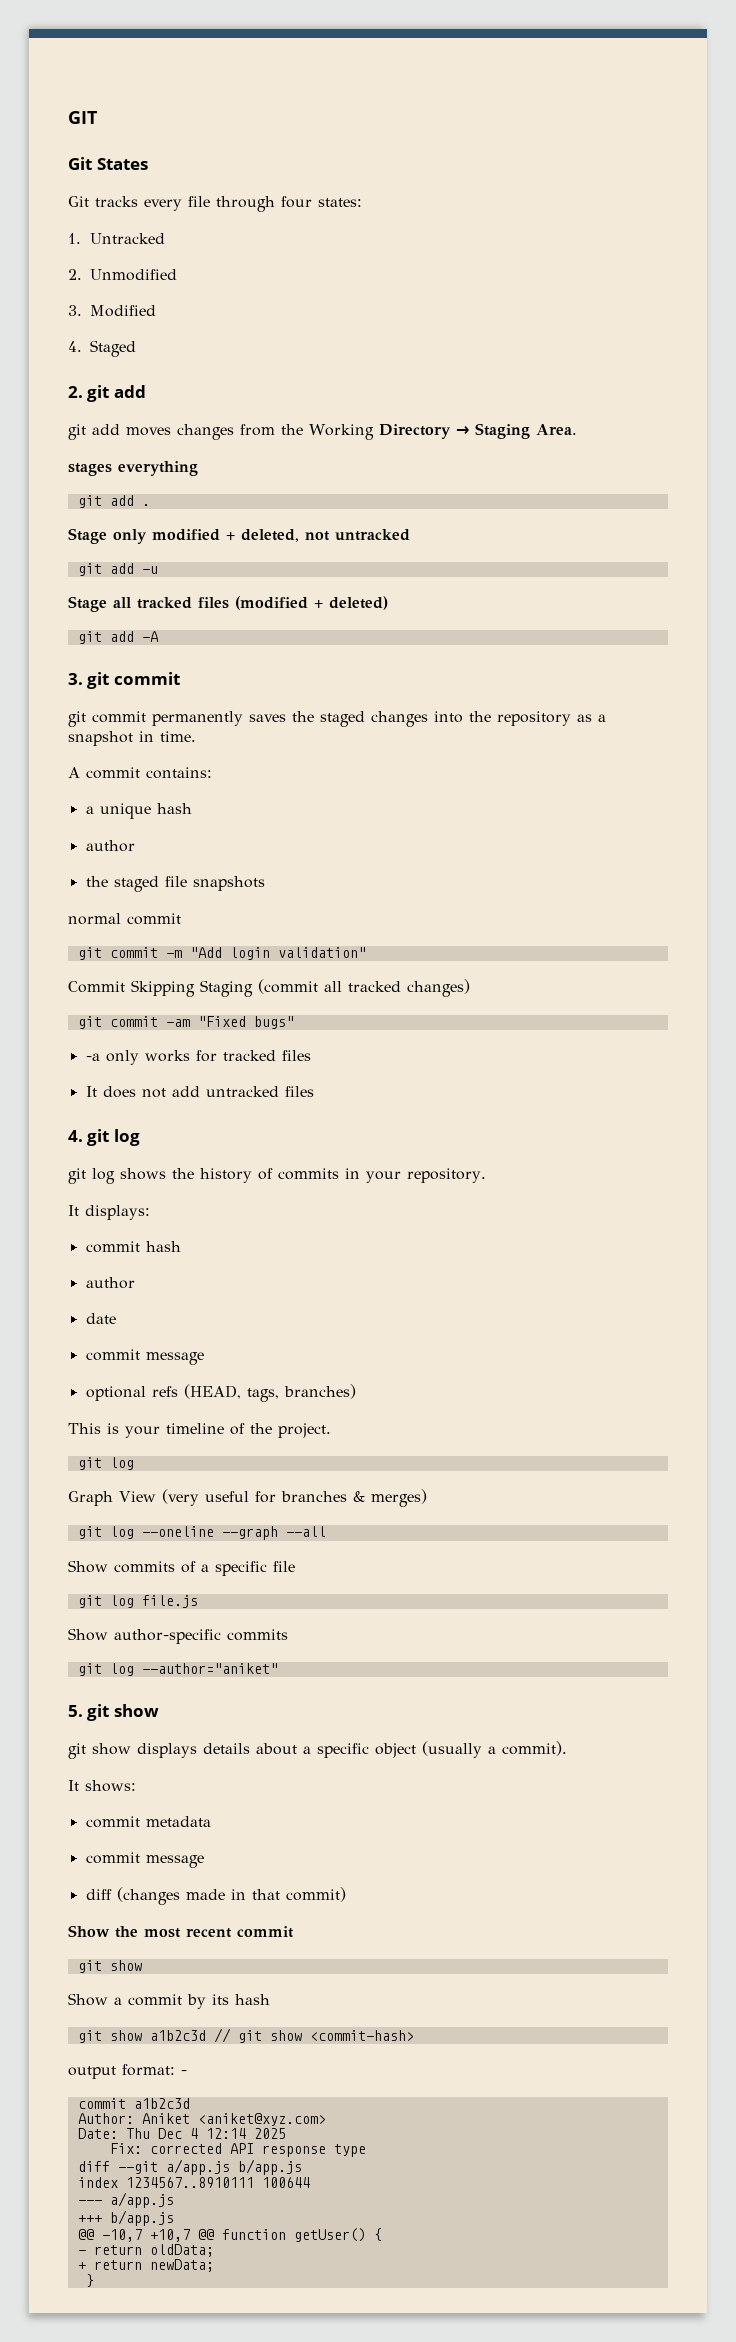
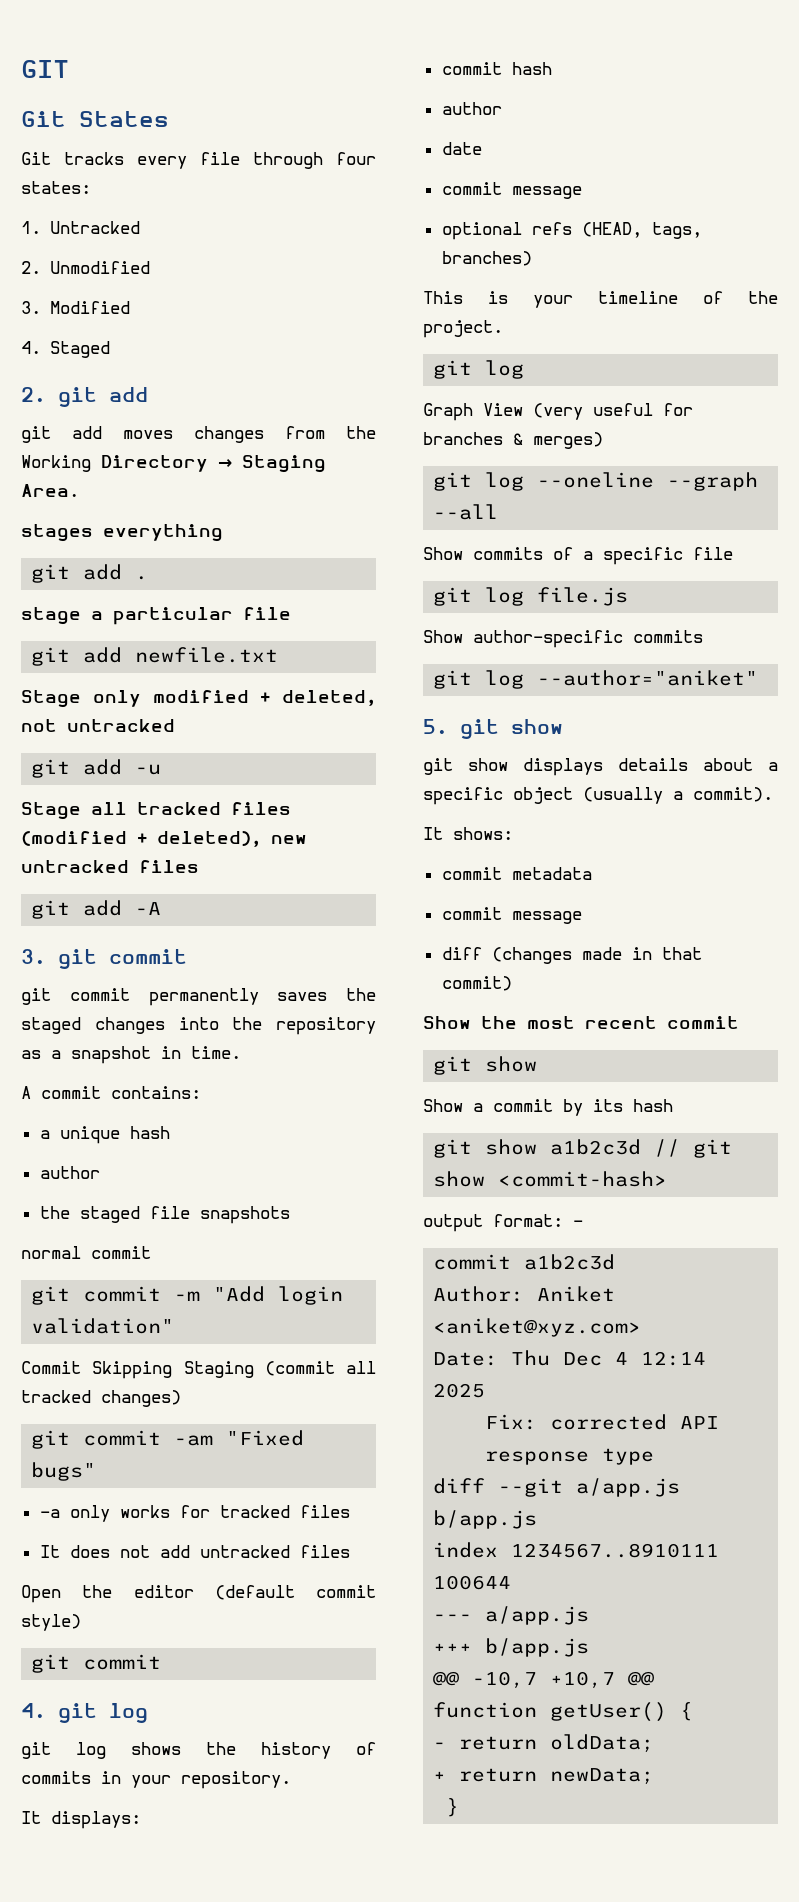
+ stage a particular file
+ git add newfile.txt
- Stage all tracked files (modified + deleted)
+ Stage all tracked files (modified + deleted), new untracked files
+ Open the editor (default commit style)
+ git commit

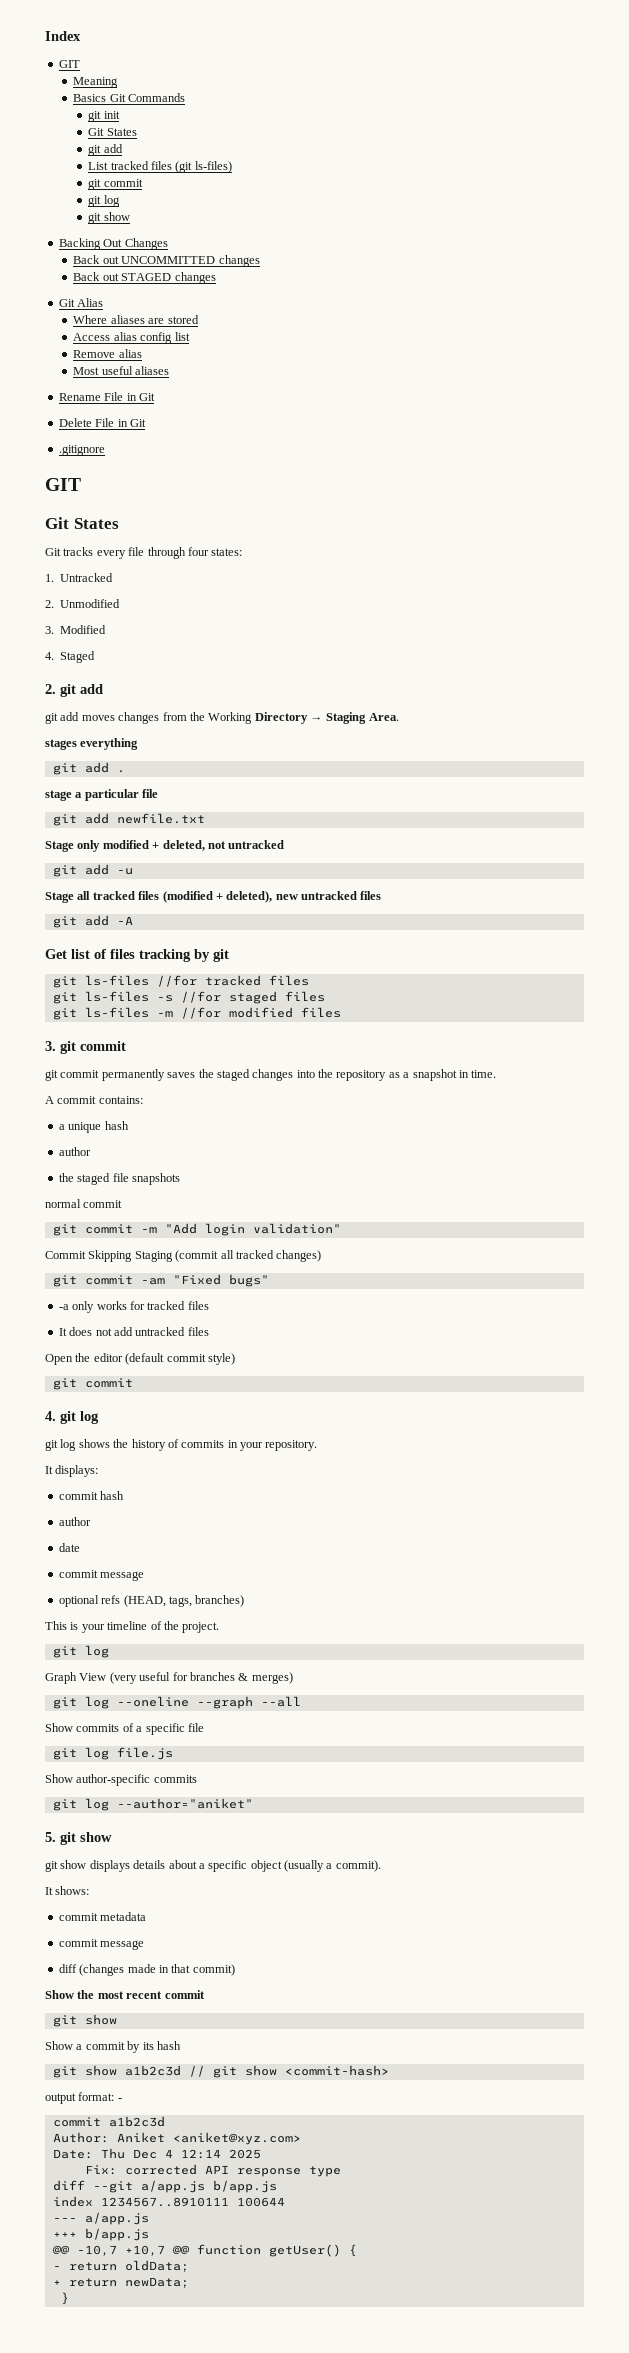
+ Index
+ GIT
+ Meaning
+ Basics Git Commands
+ git init
+ Git States
+ git add
+ List tracked files (git ls-files)
+ git commit
+ git log
+ git show
+ Backing Out Changes
+ Back out UNCOMMITTED changes
+ Back out STAGED changes
+ Git Alias
+ Where aliases are stored
+ Access alias config list
+ Remove alias
+ Most useful aliases
+ Rename File in Git
+ Delete File in Git
+ .gitignore
+ Get list of files tracking by git
+ git ls-files //for tracked files
+ git ls-files -s //for staged files
+ git ls-files -m //for modified files

